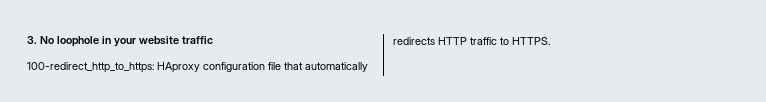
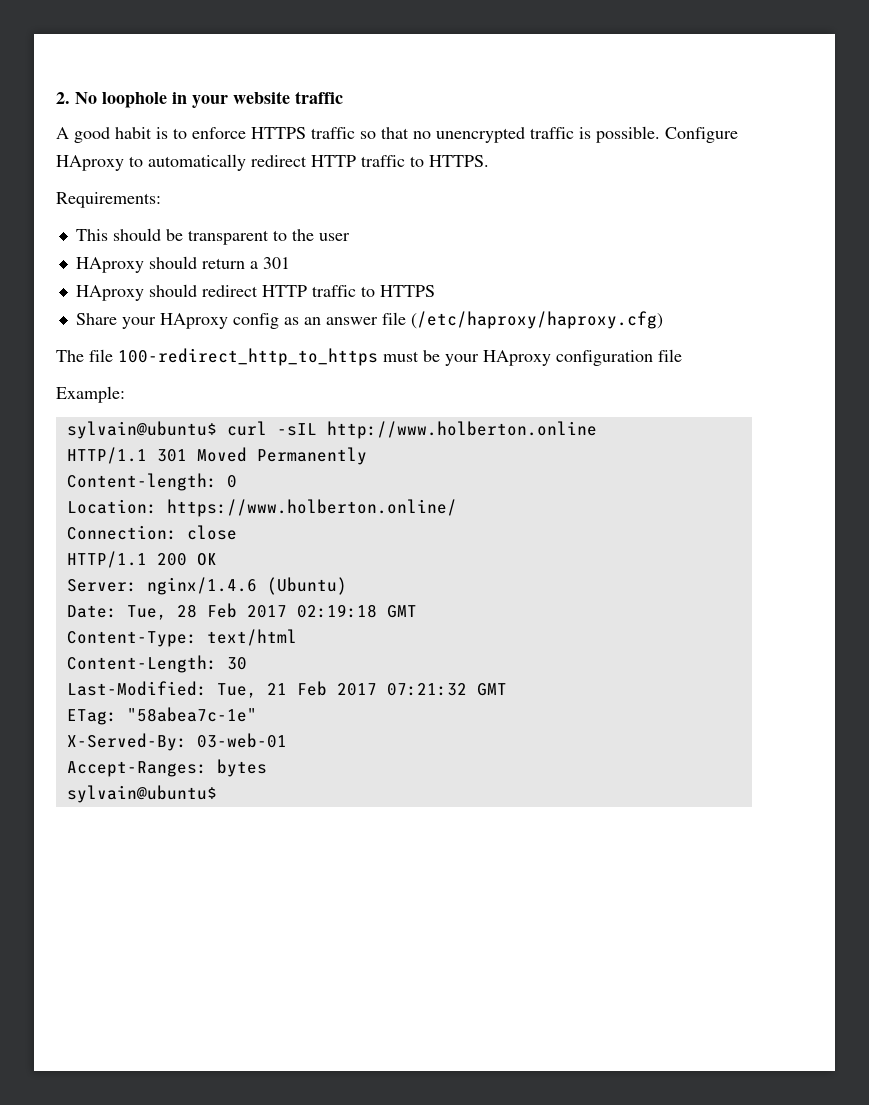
- 3. No loophole in your website traffic
+ 2. No loophole in your website traffic
- 100-redirect_http_to_https: HAproxy configuration file that automatically redirects HTTP traffic to HTTPS.
+ A good habit is to enforce HTTPS traffic so that no unencrypted traffic is possible. Configure HAproxy to automatically redirect HTTP traffic to HTTPS.
+ Requirements:
+ This should be transparent to the user
+ HAproxy should return a 301
+ HAproxy should redirect HTTP traffic to HTTPS
+ Share your HAproxy config as an answer file (/etc/haproxy/haproxy.cfg)
+ The file 100-redirect_http_to_https must be your HAproxy configuration file
+ Example:
+ sylvain@ubuntu$ curl -sIL http://www.holberton.online
+ HTTP/1.1 301 Moved Permanently
+ Content-length: 0
+ Location: https://www.holberton.online/
+ Connection: close
+ HTTP/1.1 200 OK
+ Server: nginx/1.4.6 (Ubuntu)
+ Date: Tue, 28 Feb 2017 02:19:18 GMT
+ Content-Type: text/html
+ Content-Length: 30
+ Last-Modified: Tue, 21 Feb 2017 07:21:32 GMT
+ ETag: "58abea7c-1e"
+ X-Served-By: 03-web-01
+ Accept-Ranges: bytes
+ sylvain@ubuntu$

